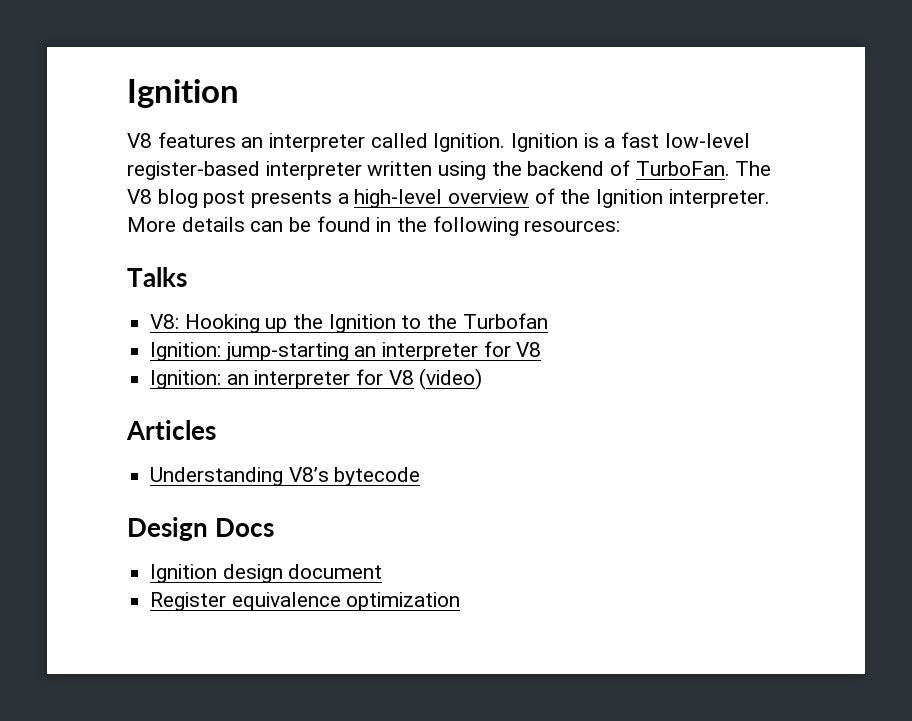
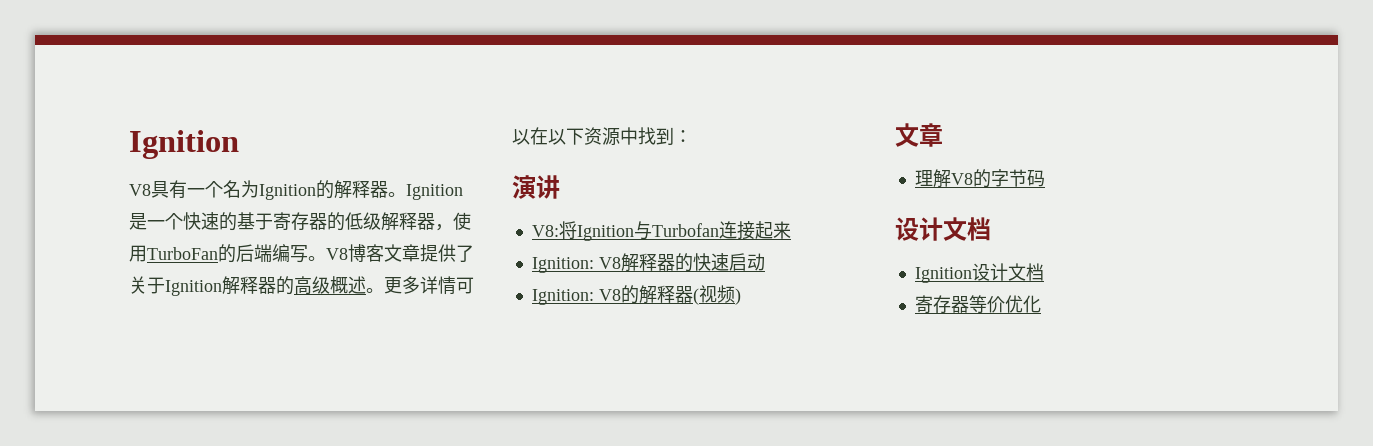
- V8 features an interpreter called Ignition. Ignition is a fast low-level register-based interpreter written using the backend of TurboFan. The V8 blog post presents a high-level overview of the Ignition interpreter. More details can be found in the following resources:
- Talks
- V8: Hooking up the Ignition to the Turbofan
- Ignition: jump-starting an interpreter for V8
- Ignition: an interpreter for V8 (video)
- Articles
- Understanding V8’s bytecode
- Design Docs
- Ignition design document
- Register equivalence optimization
+ V8具有一个名为Ignition的解释器。Ignition是一个快速的基于寄存器的低级解释器，使用TurboFan的后端编写。V8博客文章提供了关于Ignition解释器的高级概述。更多详情可以在以下资源中找到：
+ 演讲
+ V8:将Ignition与Turbofan连接起来
+ Ignition: V8解释器的快速启动
+ Ignition: V8的解释器(视频)
+ 文章
+ 理解V8的字节码
+ 设计文档
+ Ignition设计文档
+ 寄存器等价优化

